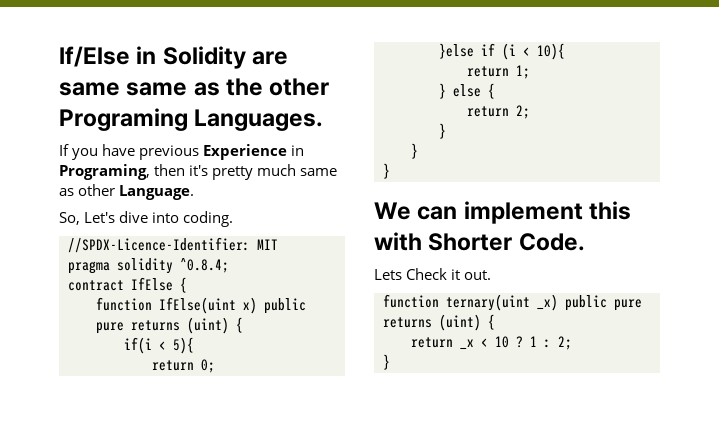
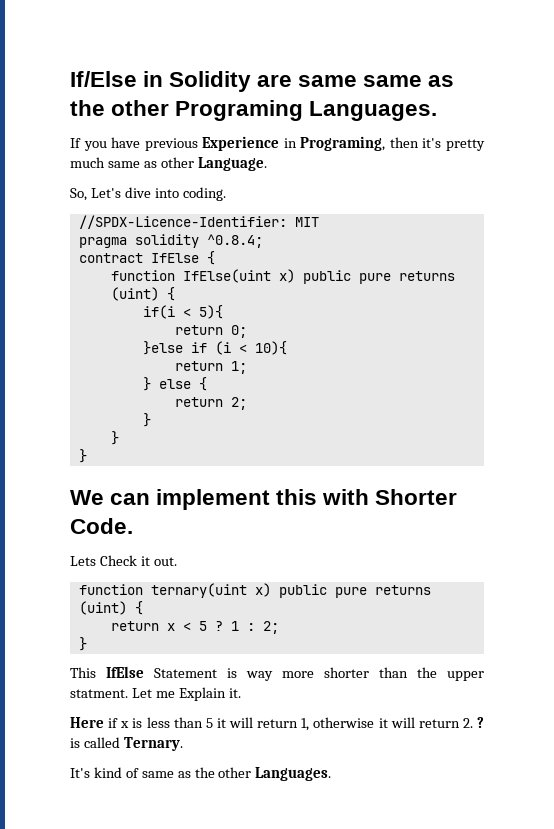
- function ternary(uint _x) public pure returns (uint) {
+ function ternary(uint x) public pure returns (uint) {
- return _x < 10 ?
+ return x < 5 ?
+ This IfElse Statement is way more shorter than the upper statment. Let me Explain it.
+ Here if x is less than 5 it will return 1, otherwise it will return 2. ? is called Ternary.
+ It's kind of same as the other Languages.

